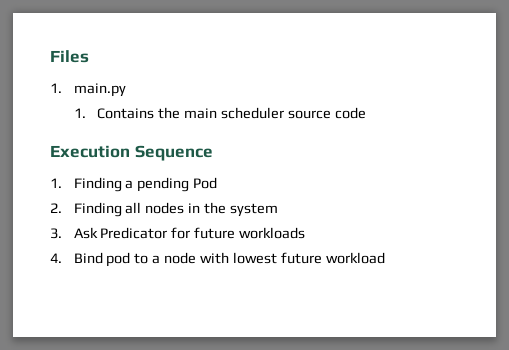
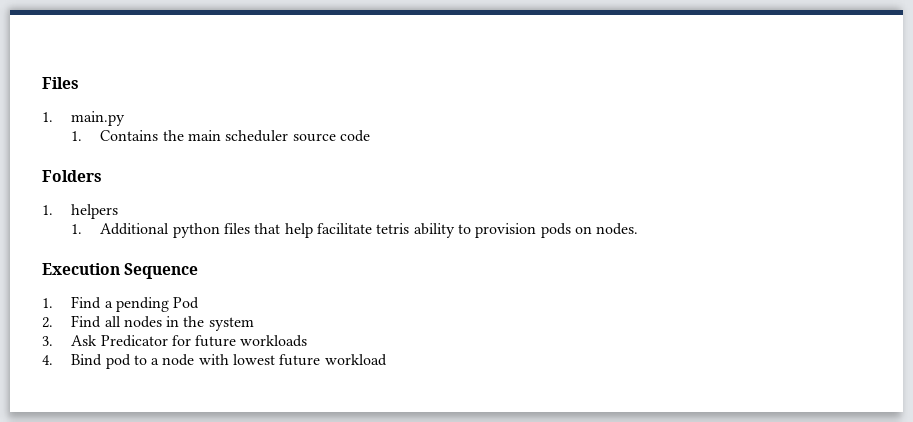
+ Folders
+ 1. helpers
+ 1. Additional python files that help facilitate tetris ability to provision pods on nodes.
- 1. Finding a pending Pod
+ 1. Find a pending Pod
- 2. Finding all nodes in the system
+ 2. Find all nodes in the system

